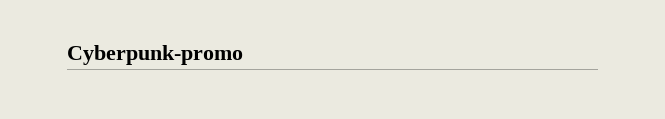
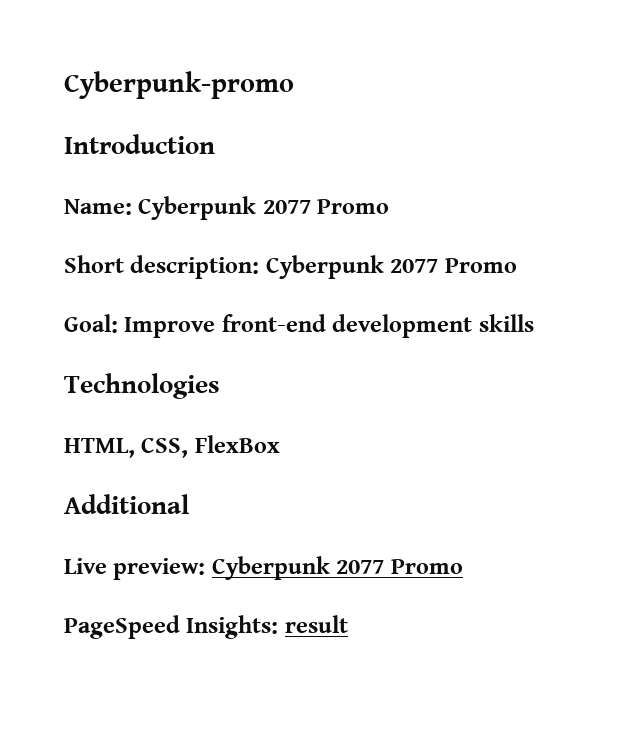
+ Introduction
+ Name: Cyberpunk 2077 Promo
+ Short description: Cyberpunk 2077 Promo
+ Goal: Improve front-end development skills
+ Technologies
+ HTML, CSS, FlexBox
+ Additional
+ Live preview: Cyberpunk 2077 Promo
+ PageSpeed Insights: result

